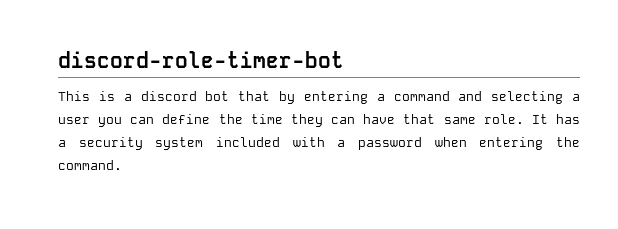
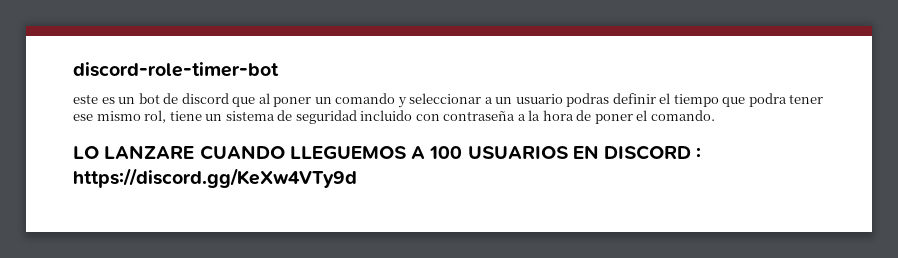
- This is a discord bot that by entering a command and selecting a user you can define the time they can have that same role. It has a security system included with a password when entering the command.
+ este es un bot de discord que al poner un comando y seleccionar a un usuario podras definir el tiempo que podra tener ese mismo rol, tiene un sistema de seguridad incluido con contraseña a la hora de poner el comando.
+ LO LANZARE CUANDO LLEGUEMOS A 100 USUARIOS EN DISCORD : https://discord.gg/KeXw4VTy9d

